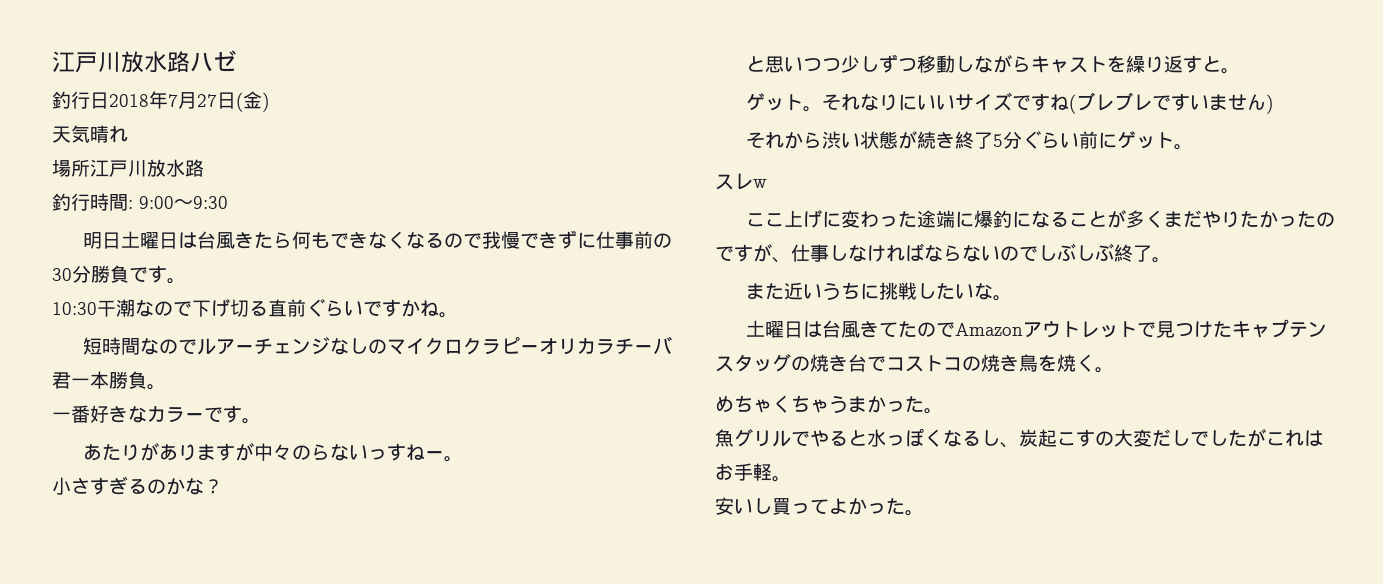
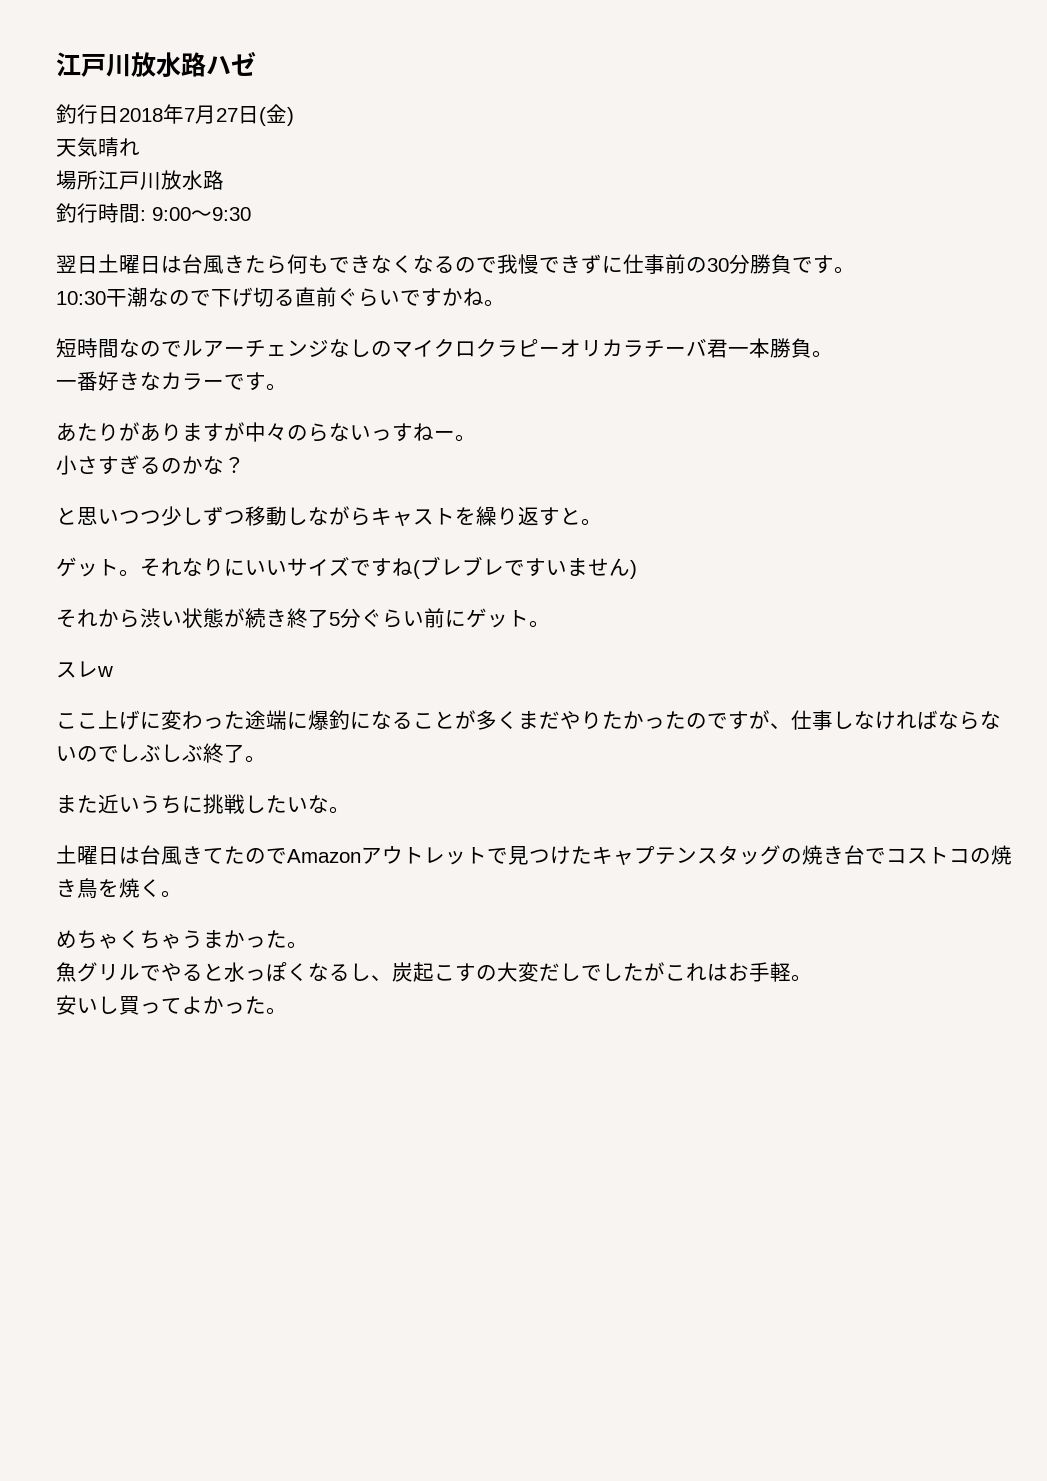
- 明日土曜日は台風きたら何もできなくなるので我慢できずに仕事前の30分勝負です。
+ 翌日土曜日は台風きたら何もできなくなるので我慢できずに仕事前の30分勝負です。

